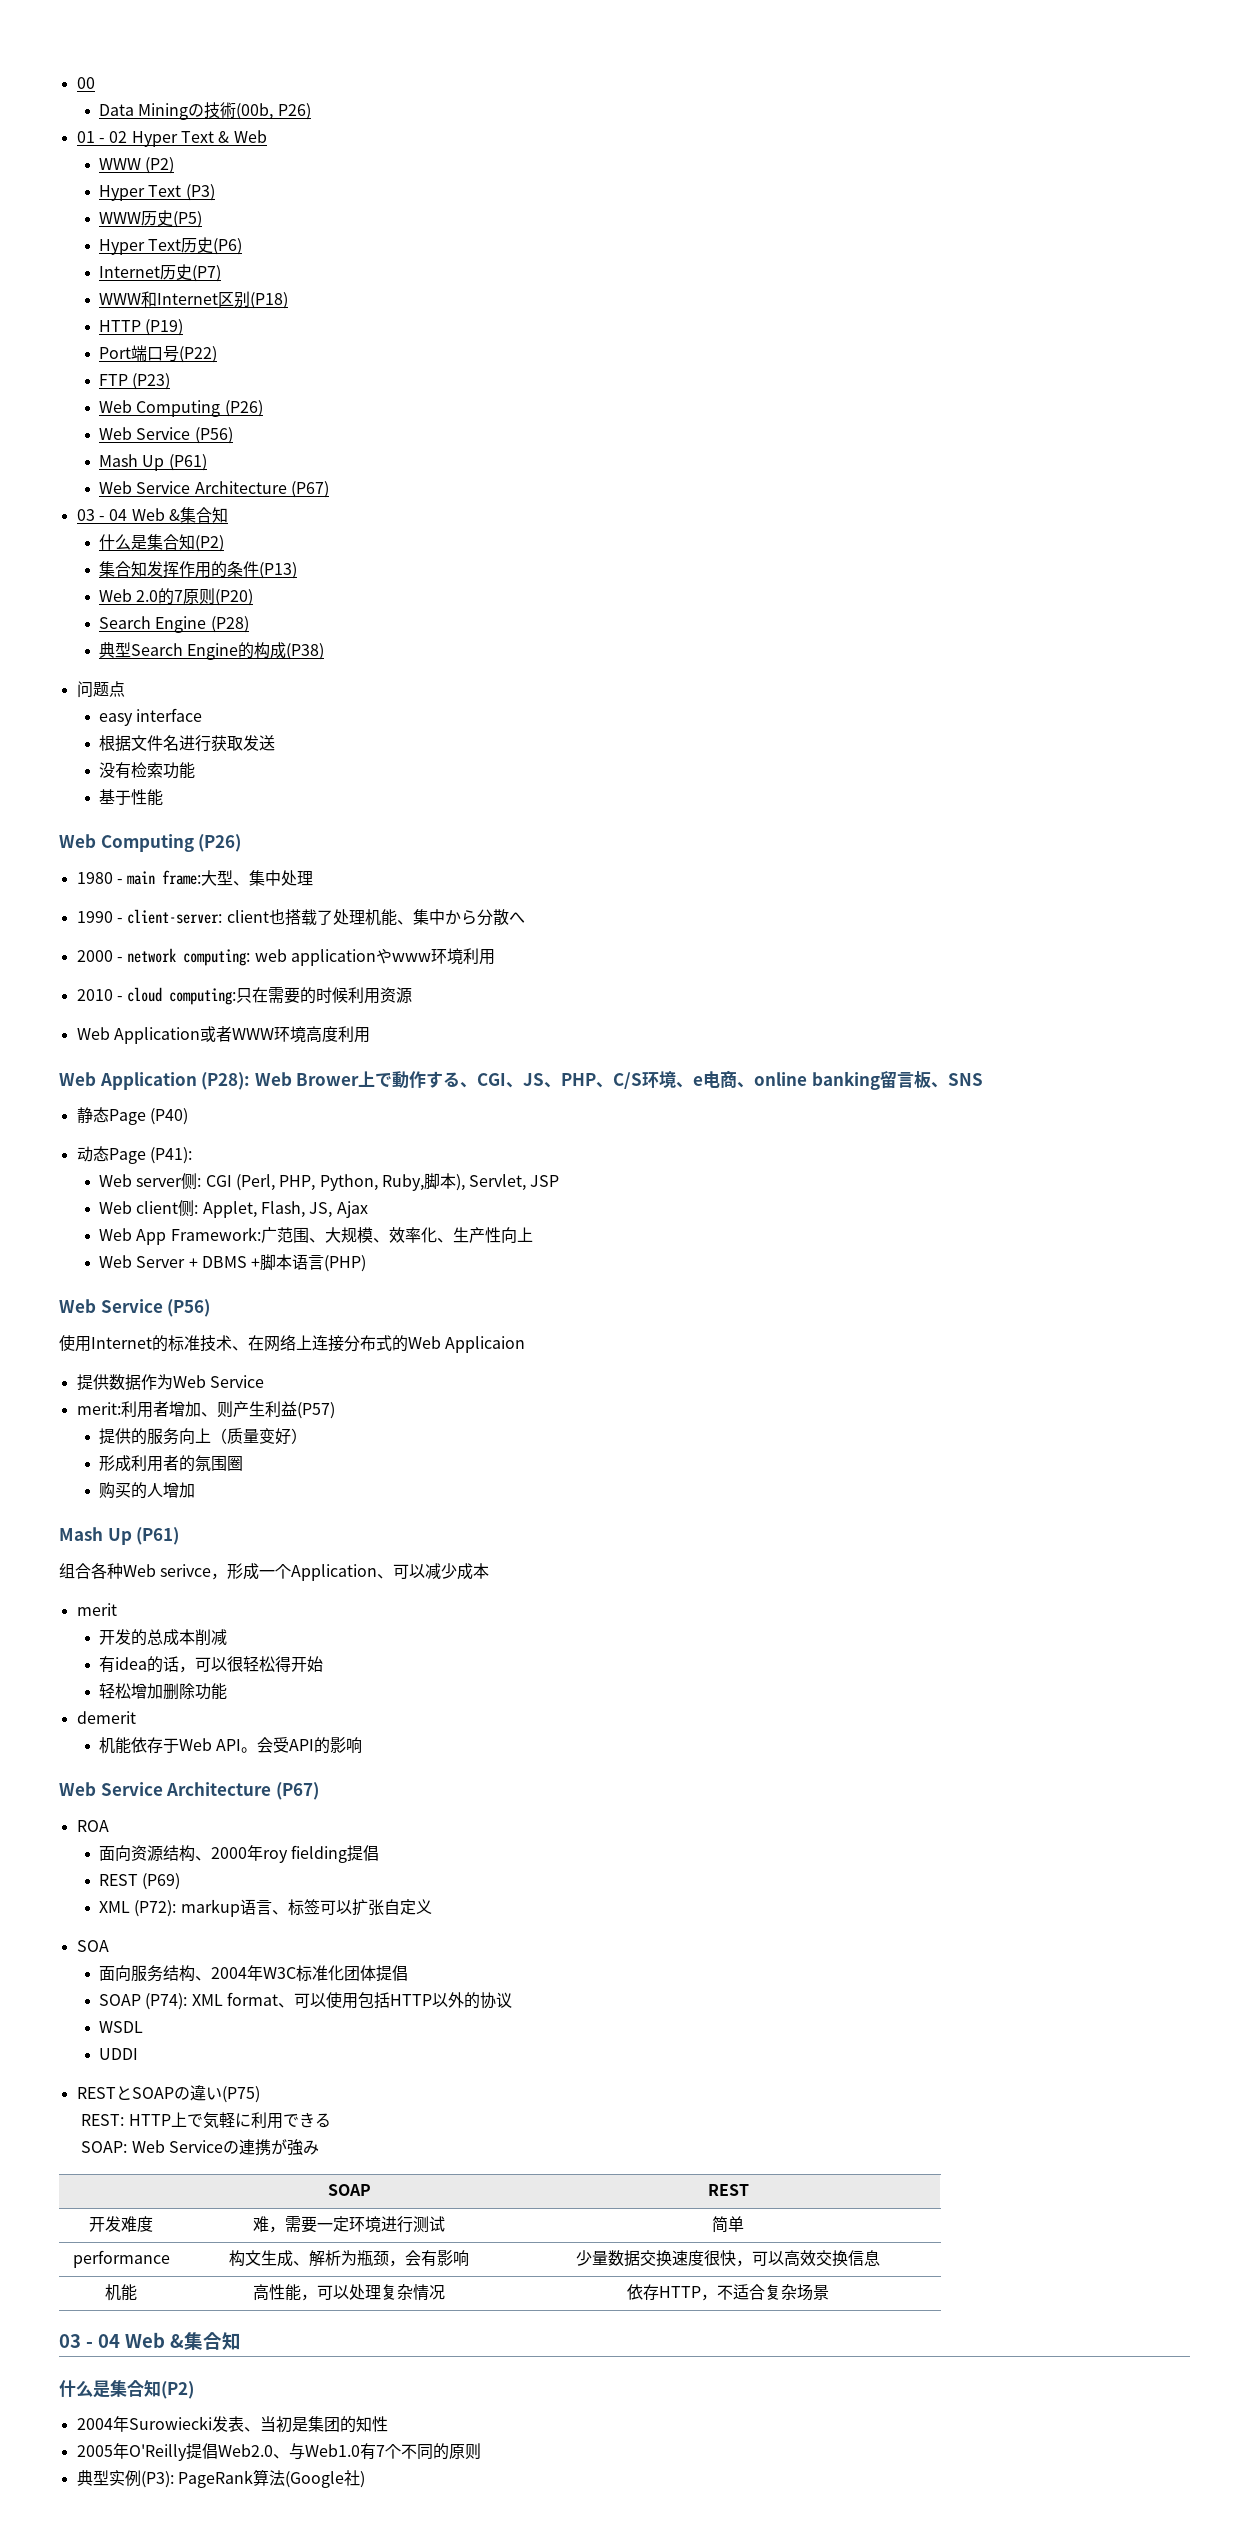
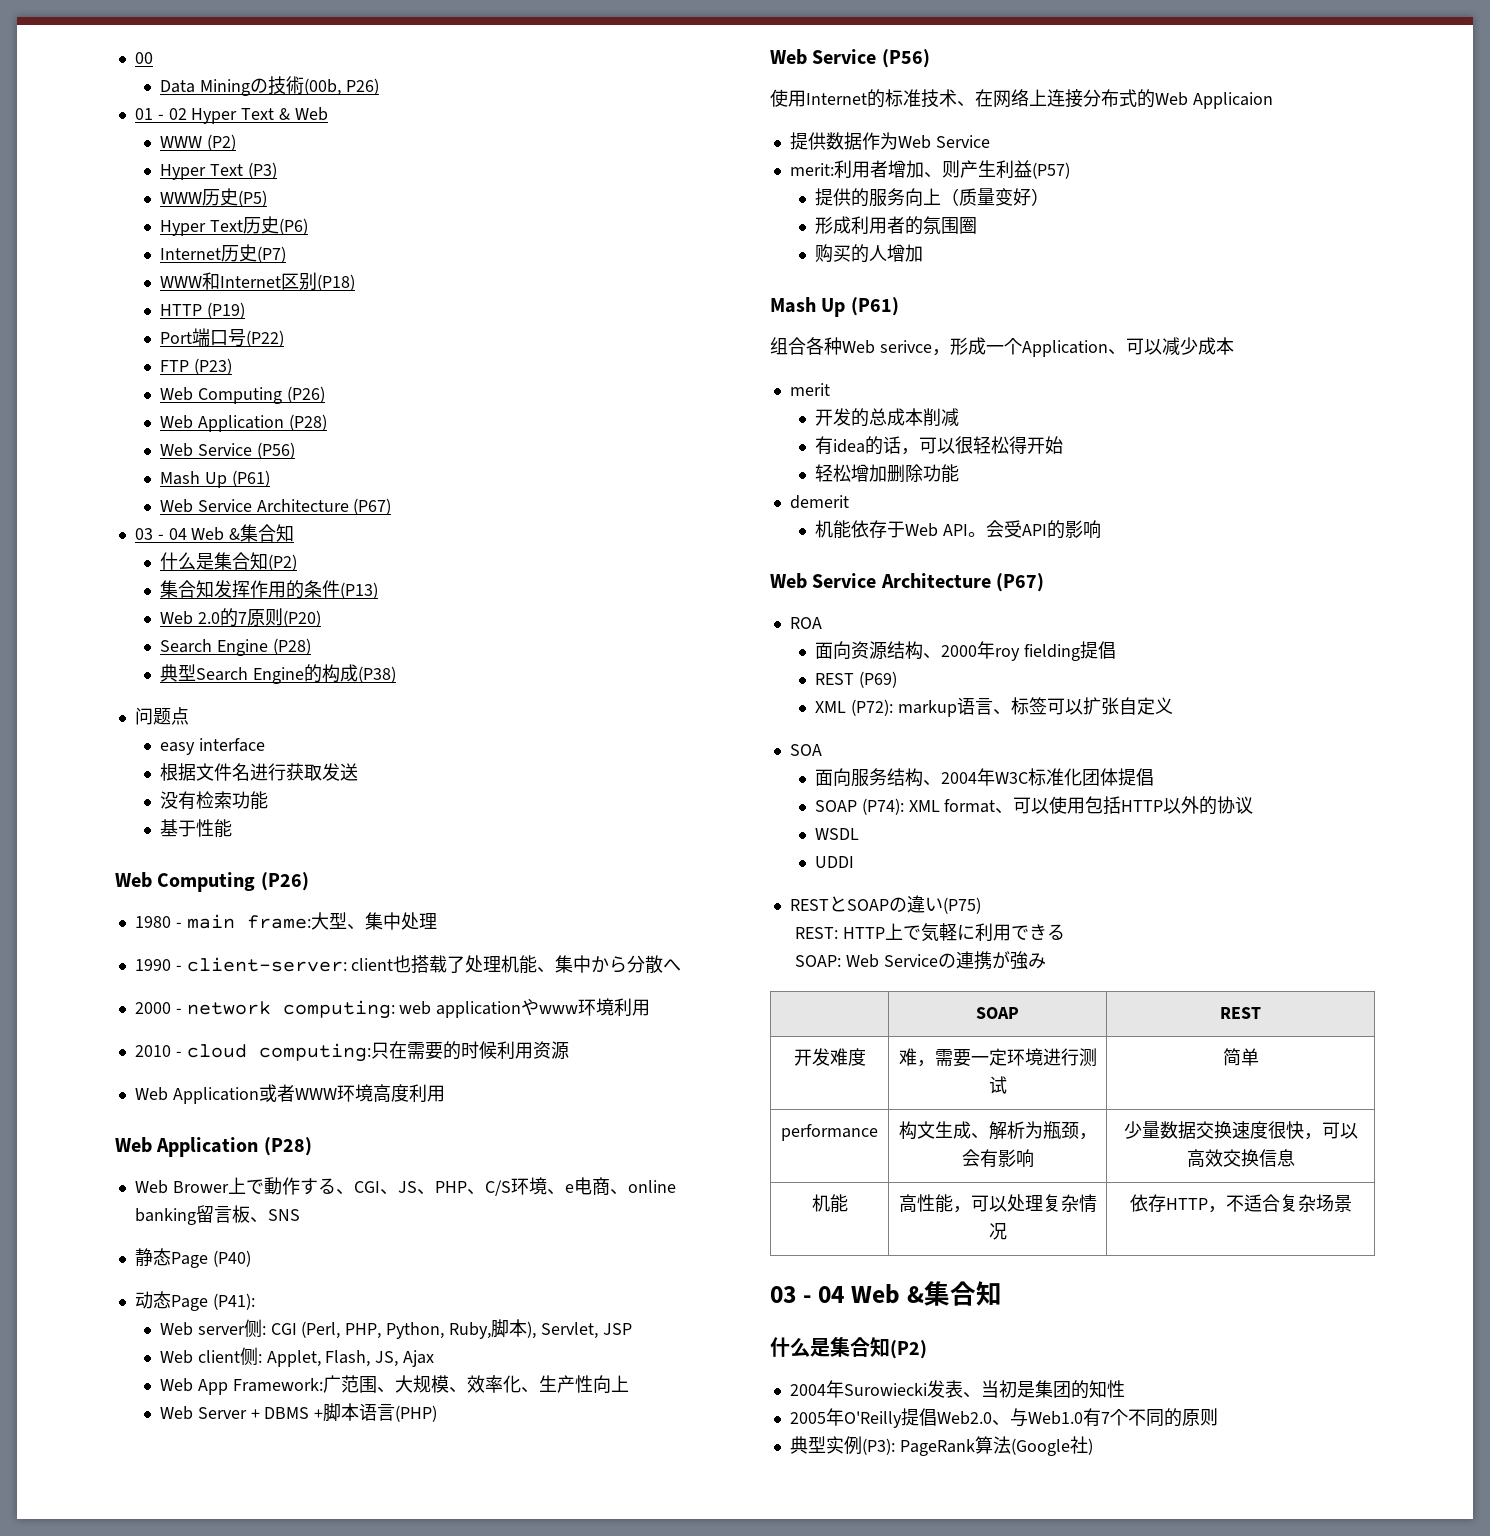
  FTP (P23)
  Web Computing (P26)
+ Web Application (P28)
  Web Application或者WWW环境高度利用
- Web Application (P28): Web Brower上で動作する、CGI、JS、PHP、C/S环境、e电商、online banking留言板、SNS
+ Web Application (P28)
+ Web Brower上で動作する、CGI、JS、PHP、C/S环境、e电商、online banking留言板、SNS

